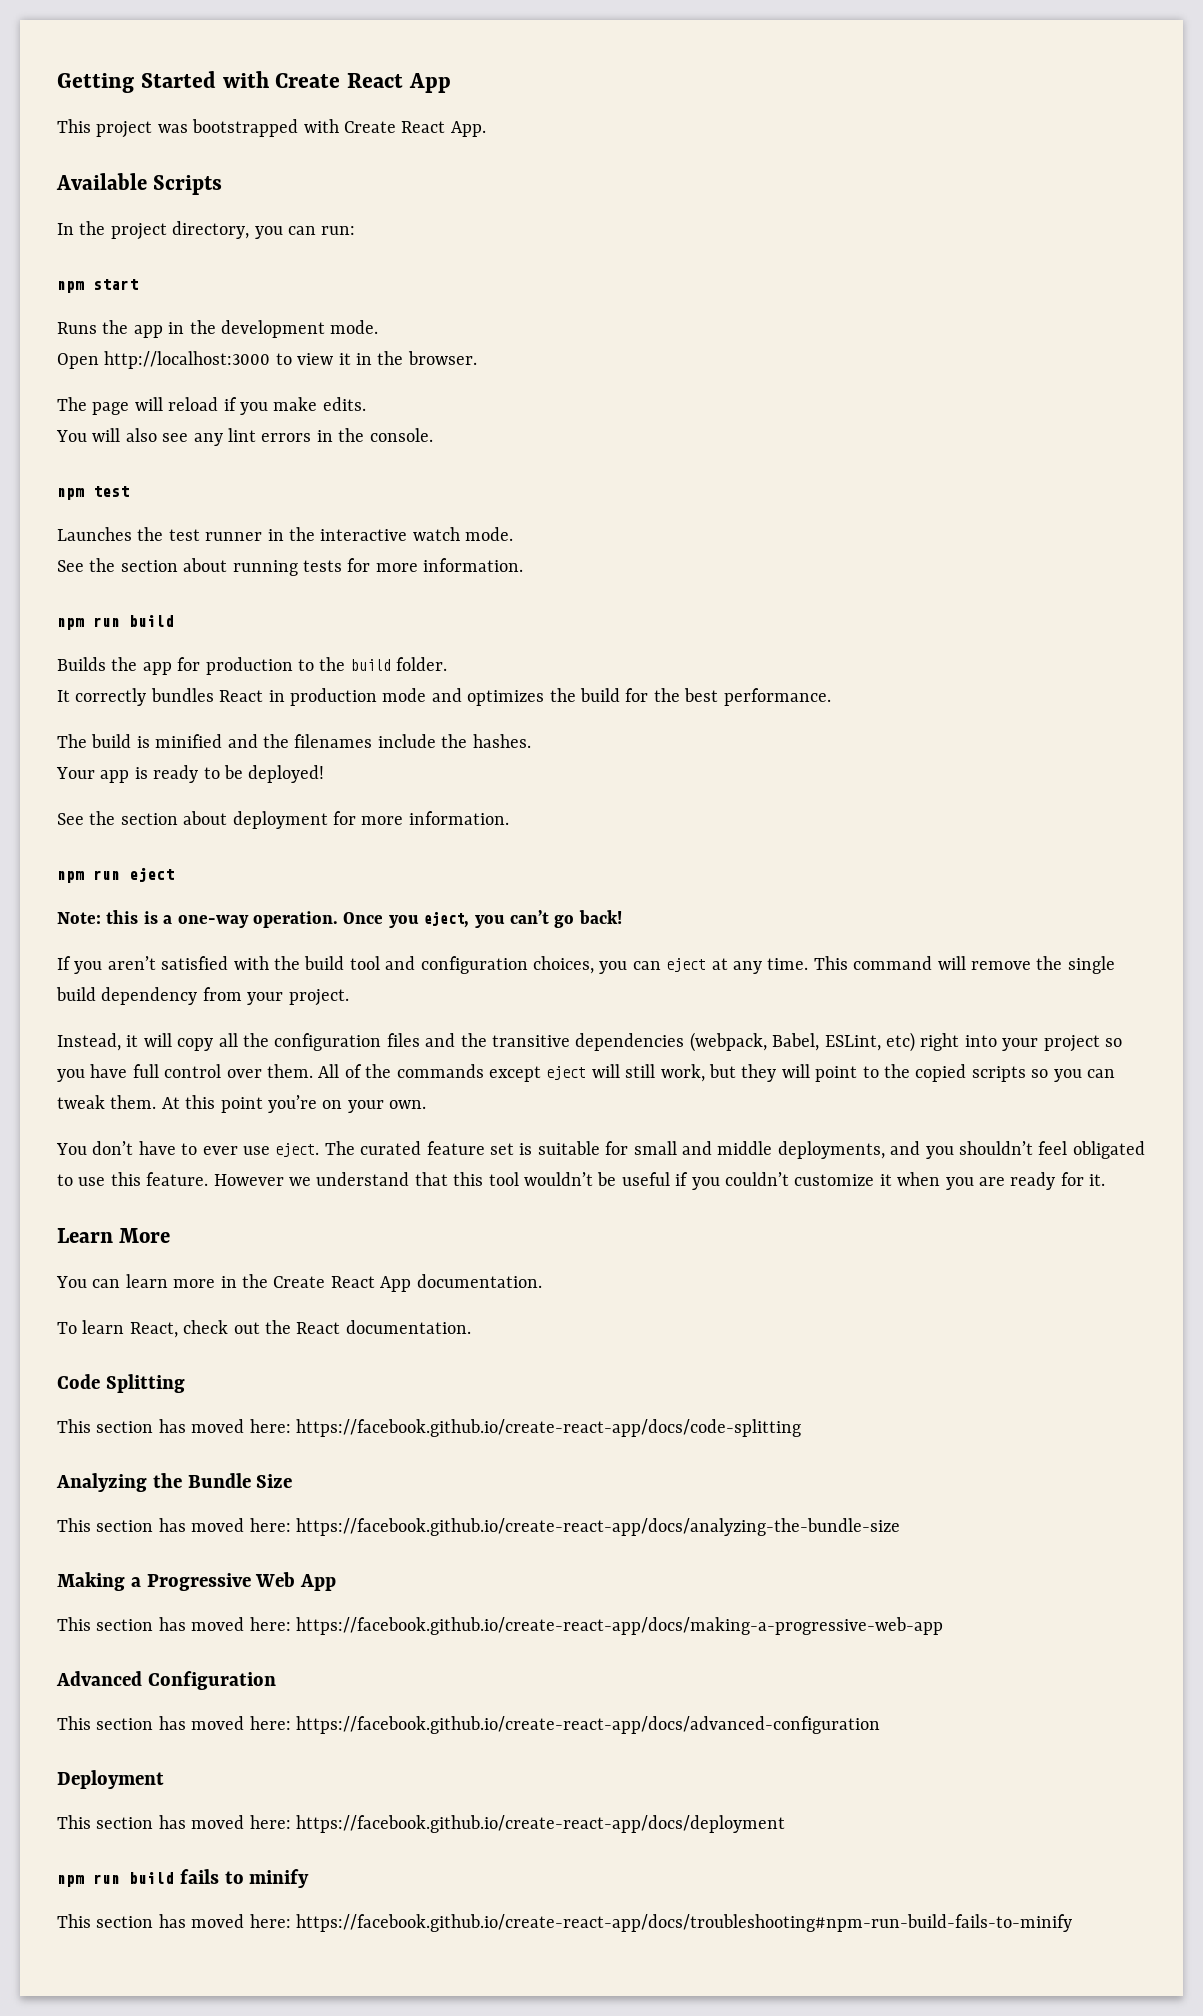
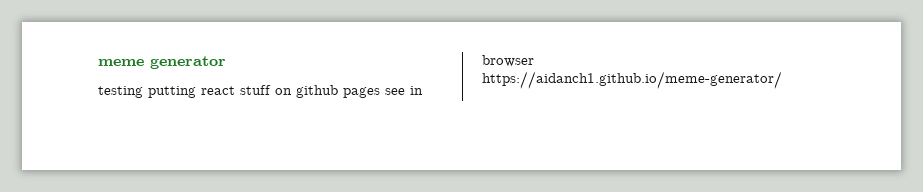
- Getting Started with Create React App
- This project was bootstrapped with Create React App.
- Available Scripts
- In the project directory, you can run:
- npm start
- Runs the app in the development mode.
- Open http://localhost:3000 to view it in the browser.
- The page will reload if you make edits.
- You will also see any lint errors in the console.
- npm test
- Launches the test runner in the interactive watch mode.
- See the section about running tests for more information.
- npm run build
- Builds the app for production to the build folder.
- It correctly bundles React in production mode and optimizes the build for the best performance.
- The build is minified and the filenames include the hashes.
- Your app is ready to be deployed!
- See the section about deployment for more information.
- npm run eject
- Note: this is a one-way operation. Once you eject, you can’t go back!
- If you aren’t satisfied with the build tool and configuration choices, you can eject at any time. This command will remove the single build dependency from your project.
- Instead, it will copy all the configuration files and the transitive dependencies (webpack, Babel, ESLint, etc) right into your project so you have full control over them. All of the commands except eject will still work, but they will point to the copied scripts so you can tweak them. At this point you’re on your own.
- You don’t have to ever use eject. The curated feature set is suitable for small and middle deployments, and you shouldn’t feel obligated to use this feature. However we understand that this tool wouldn’t be useful if you couldn’t customize it when you are ready for it.
- Learn More
- You can learn more in the Create React App documentation.
- To learn React, check out the React documentation.
- Code Splitting
- This section has moved here: https://facebook.github.io/create-react-app/docs/code-splitting
- Analyzing the Bundle Size
- This section has moved here: https://facebook.github.io/create-react-app/docs/analyzing-the-bundle-size
- Making a Progressive Web App
- This section has moved here: https://facebook.github.io/create-react-app/docs/making-a-progressive-web-app
- Advanced Configuration
- This section has moved here: https://facebook.github.io/create-react-app/docs/advanced-configuration
- Deployment
- This section has moved here: https://facebook.github.io/create-react-app/docs/deployment
- npm run build fails to minify
- This section has moved here: https://facebook.github.io/create-react-app/docs/troubleshooting#npm-run-build-fails-to-minify
+ meme generator
+ testing putting react stuff on github pages see in browser https://aidanch1.github.io/meme-generator/

